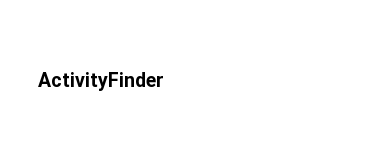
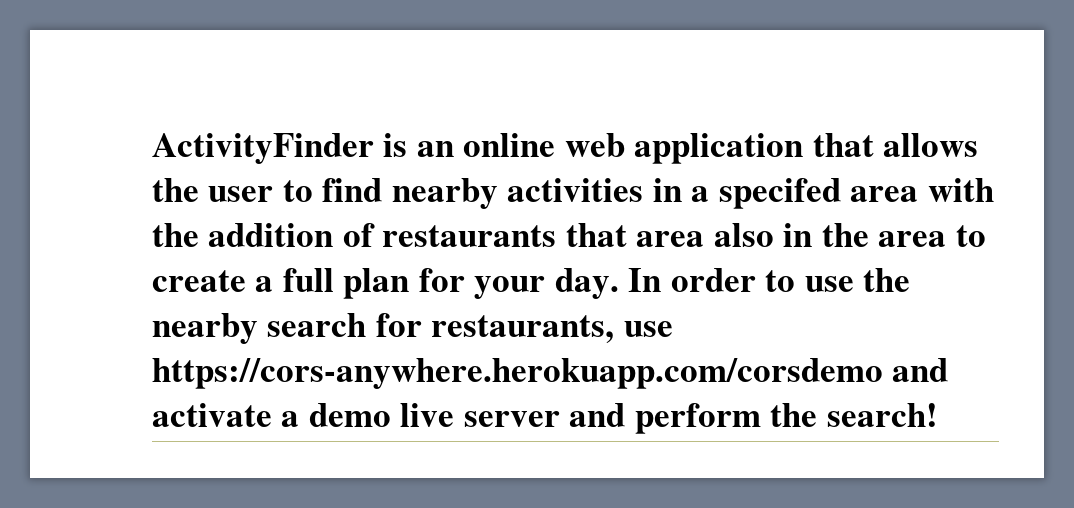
- ActivityFinder
+ ActivityFinder is an online web application that allows the user to find nearby activities in a specifed area with the addition of restaurants that area also in the area to create a full plan for your day. In order to use the nearby search for restaurants, use https://cors-anywhere.herokuapp.com/corsdemo and activate a demo live server and perform the search!

